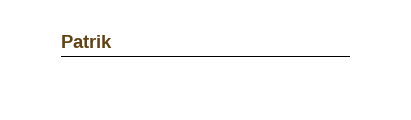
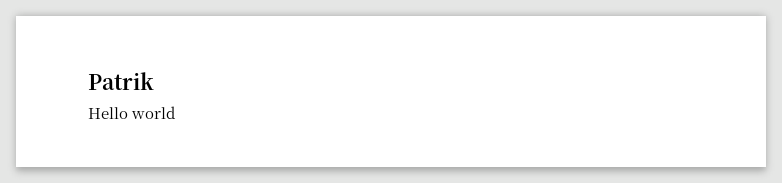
+ Hello world

